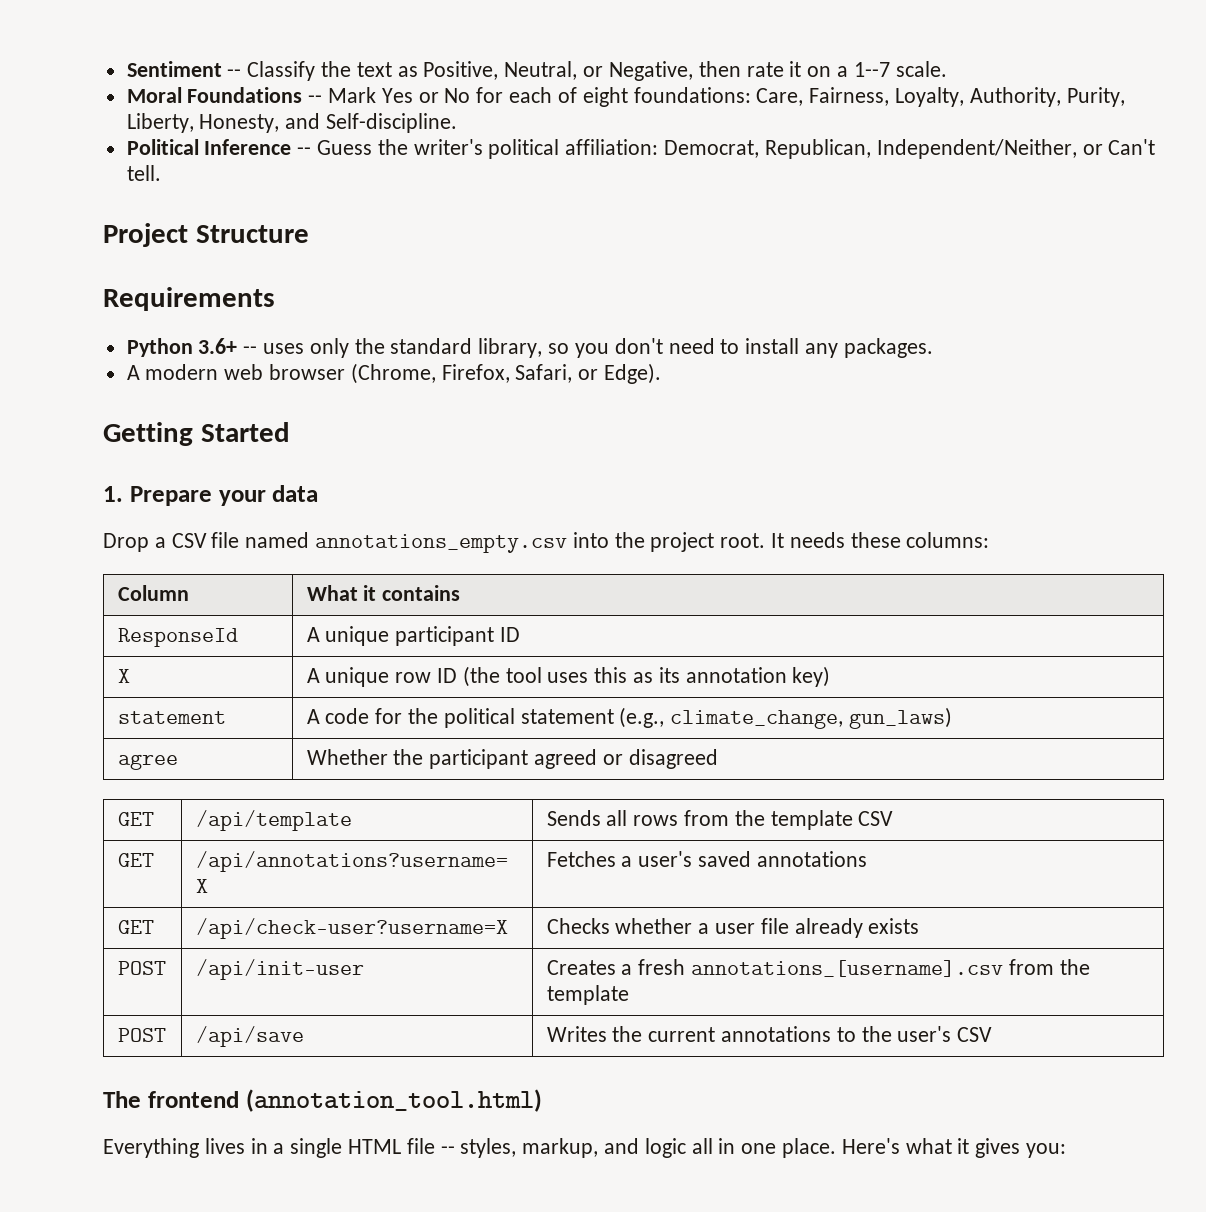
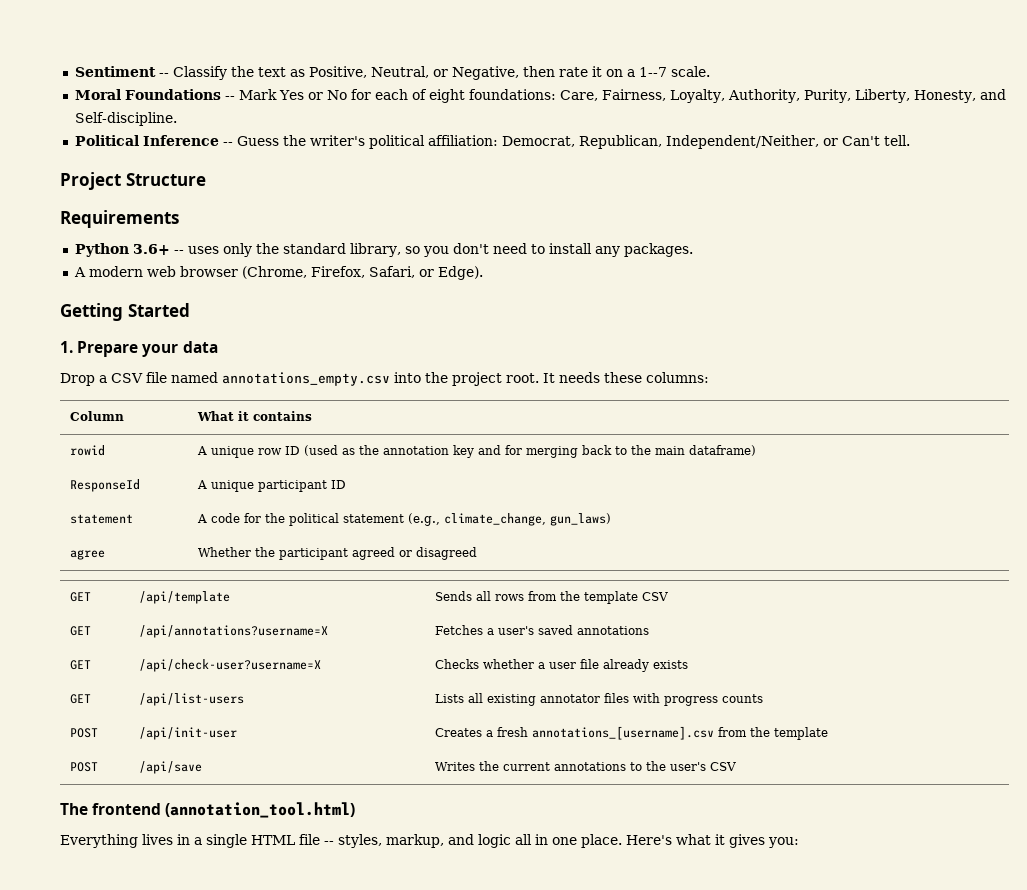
+ rowid | A unique row ID (used as the annotation key and for merging back to the main dataframe)
- X | A unique row ID (the tool uses this as its annotation key)
+ GET | /api/list-users | Lists all existing annotator files with progress counts

